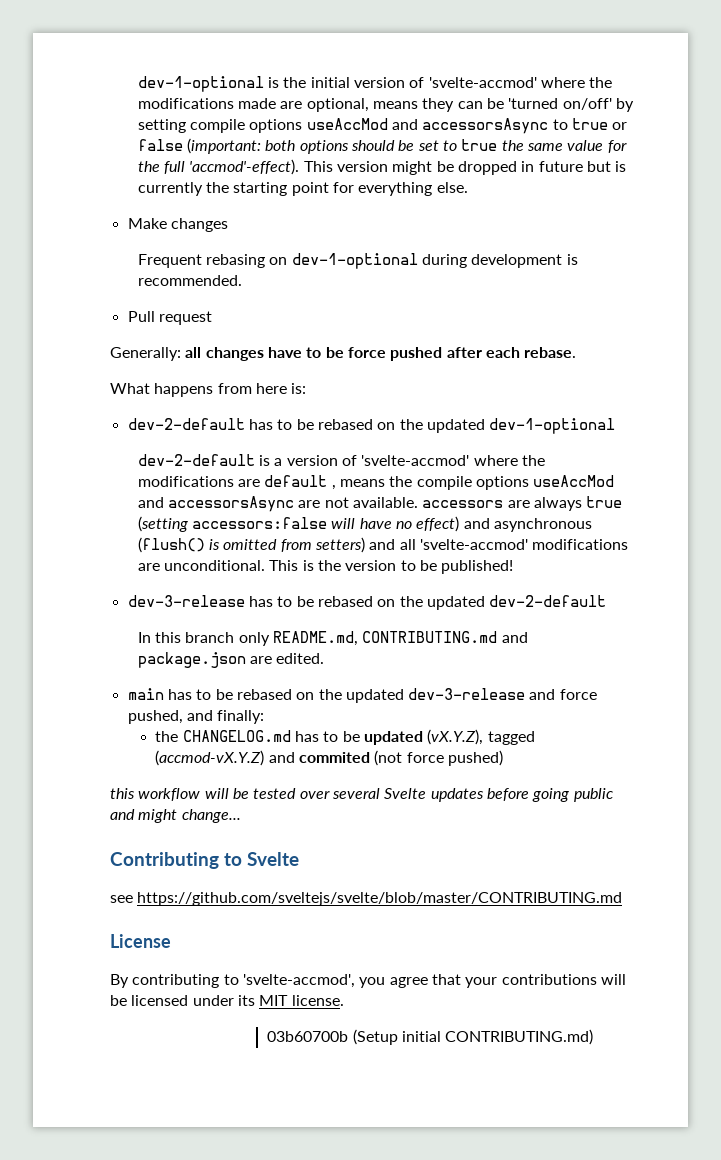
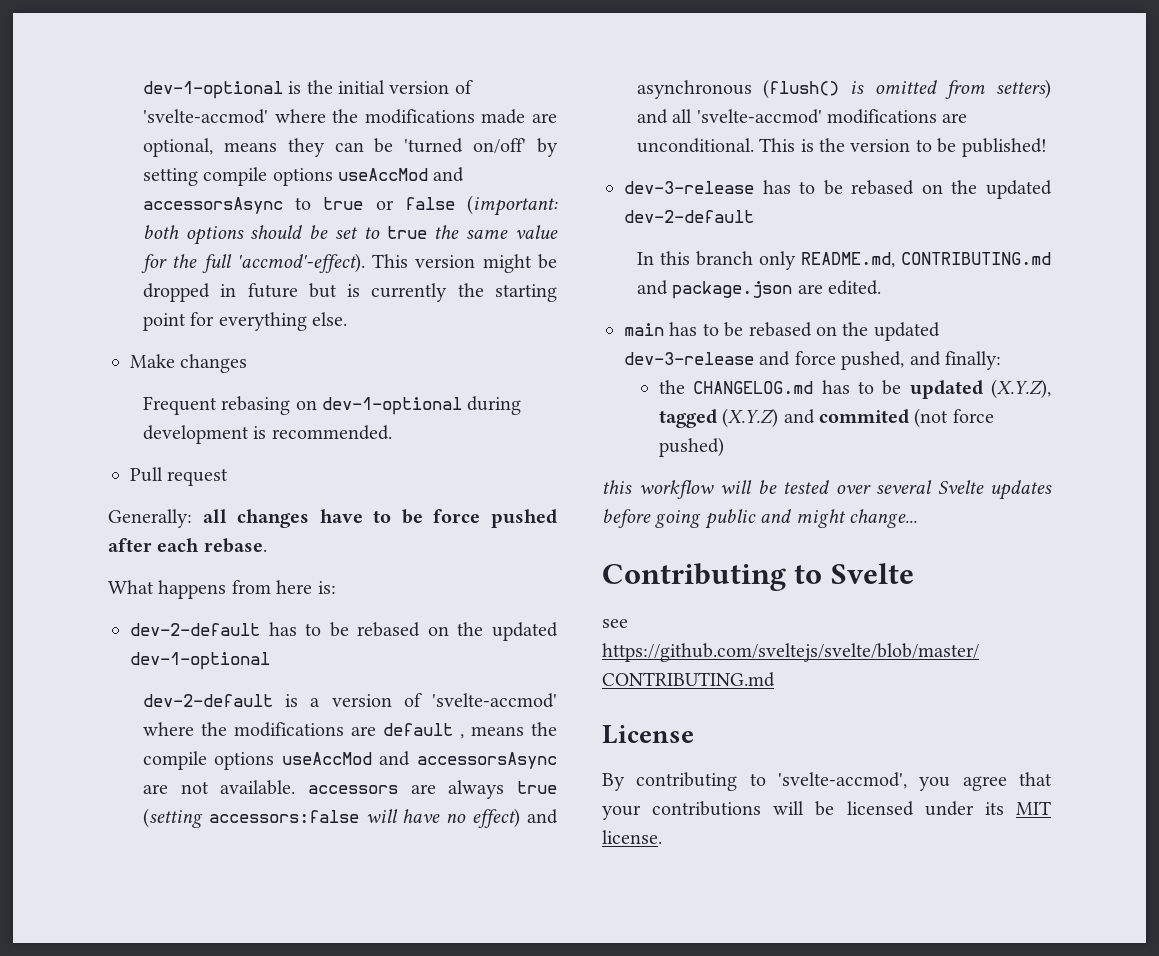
- the CHANGELOG.md has to be updated (vX.Y.Z), tagged (accmod-vX.Y.Z) and commited (not force pushed)
+ the CHANGELOG.md has to be updated (X.Y.Z), tagged (X.Y.Z) and commited (not force pushed)
- 03b60700b (Setup initial CONTRIBUTING.md)

